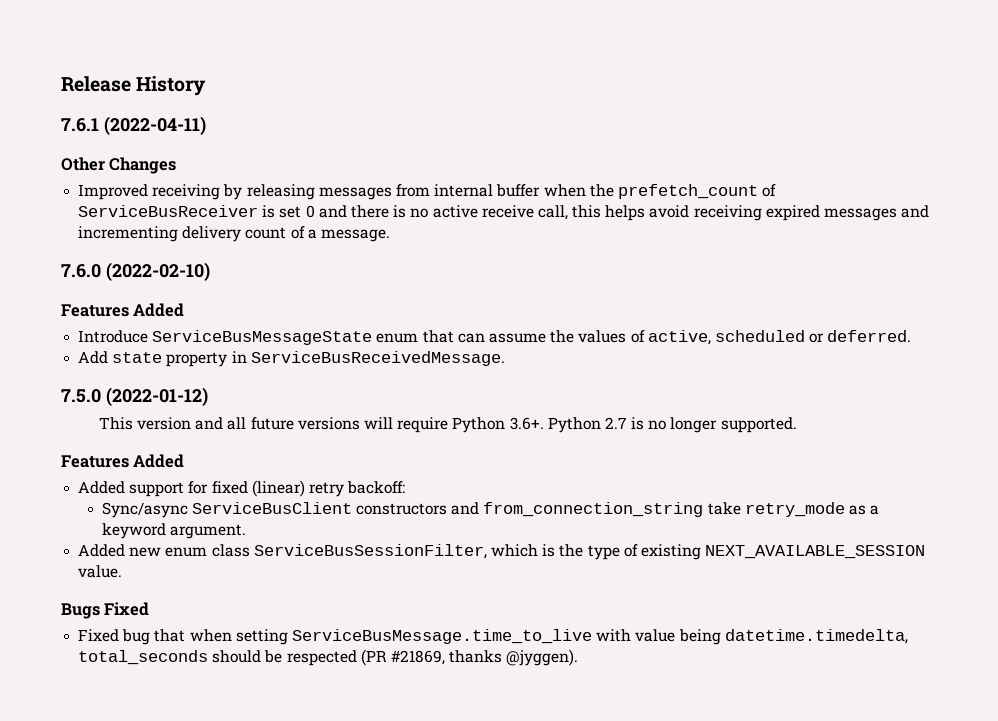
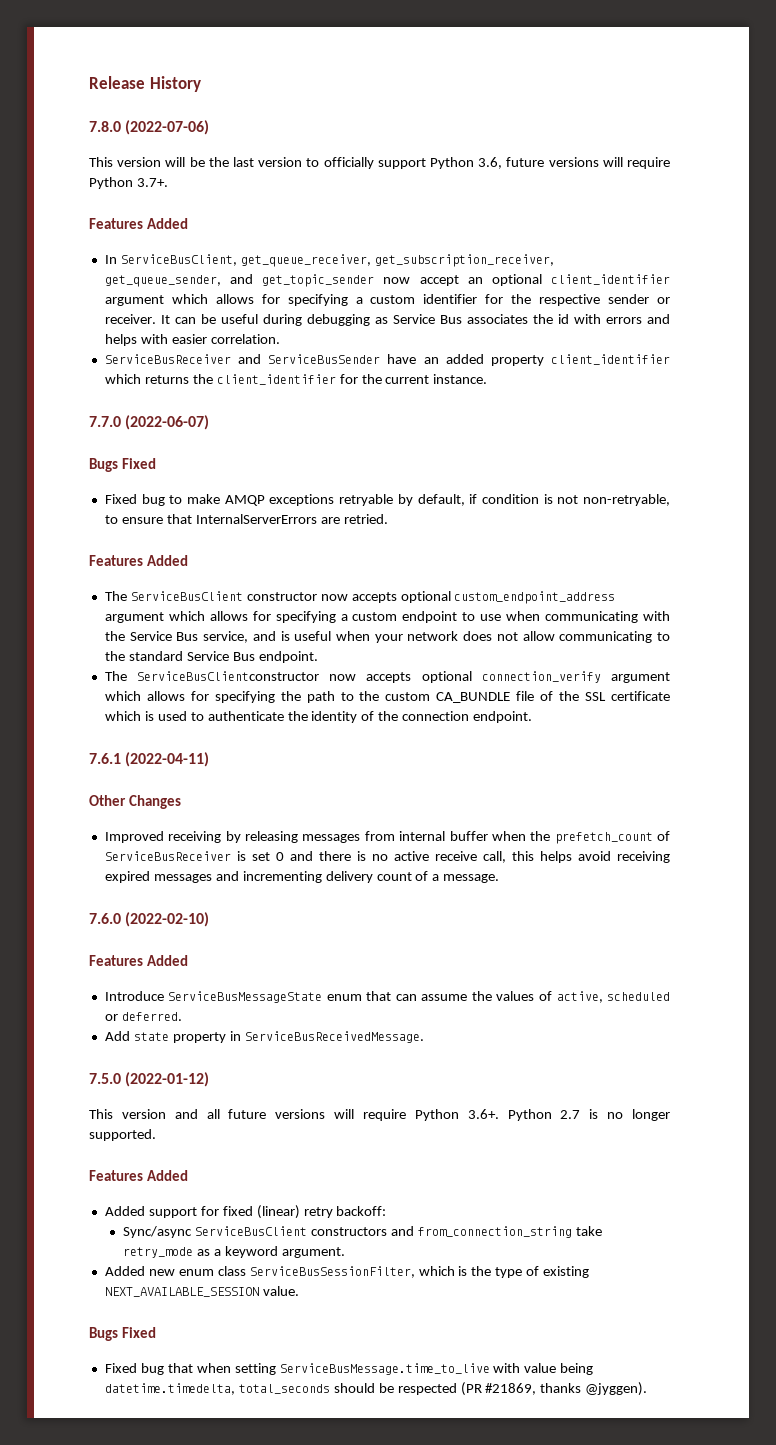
+ 7.8.0 (2022-07-06)
+ This version will be the last version to officially support Python 3.6, future versions will require Python 3.7+.
+ Features Added
+ In ServiceBusClient, get_queue_receiver, get_subscription_receiver, get_queue_sender, and get_topic_sender now accept an optional client_identifier argument which allows for specifying a custom identifier for the respective sender or receiver. It can be useful during debugging as Service Bus associates the id with errors and helps with easier correlation.
+ ServiceBusReceiver and ServiceBusSender have an added property client_identifier which returns the client_identifier for the current instance.
+ 7.7.0 (2022-06-07)
+ Bugs Fixed
+ Fixed bug to make AMQP exceptions retryable by default, if condition is not non-retryable, to ensure that InternalServerErrors are retried.
+ Features Added
+ The ServiceBusClient constructor now accepts optional custom_endpoint_address argument which allows for specifying a custom endpoint to use when communicating with the Service Bus service, and is useful when your network does not allow communicating to the standard Service Bus endpoint.
+ The ServiceBusClientconstructor now accepts optional connection_verify argument which allows for specifying the path to the custom CA_BUNDLE file of the SSL certificate which is used to authenticate the identity of the connection endpoint.

